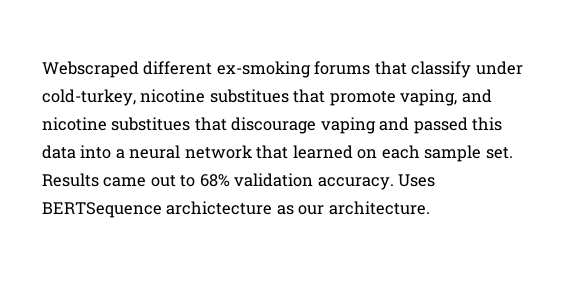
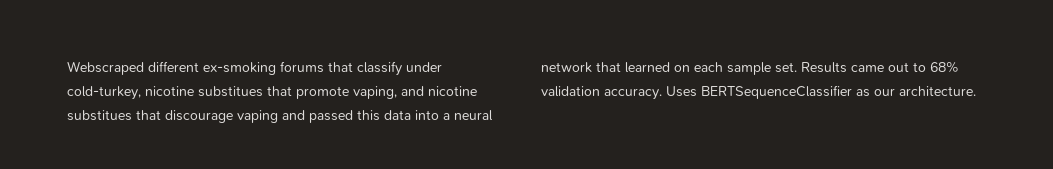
- Uses BERTSequence archictecture as our architecture.
+ Uses BERTSequenceClassifier as our architecture.

